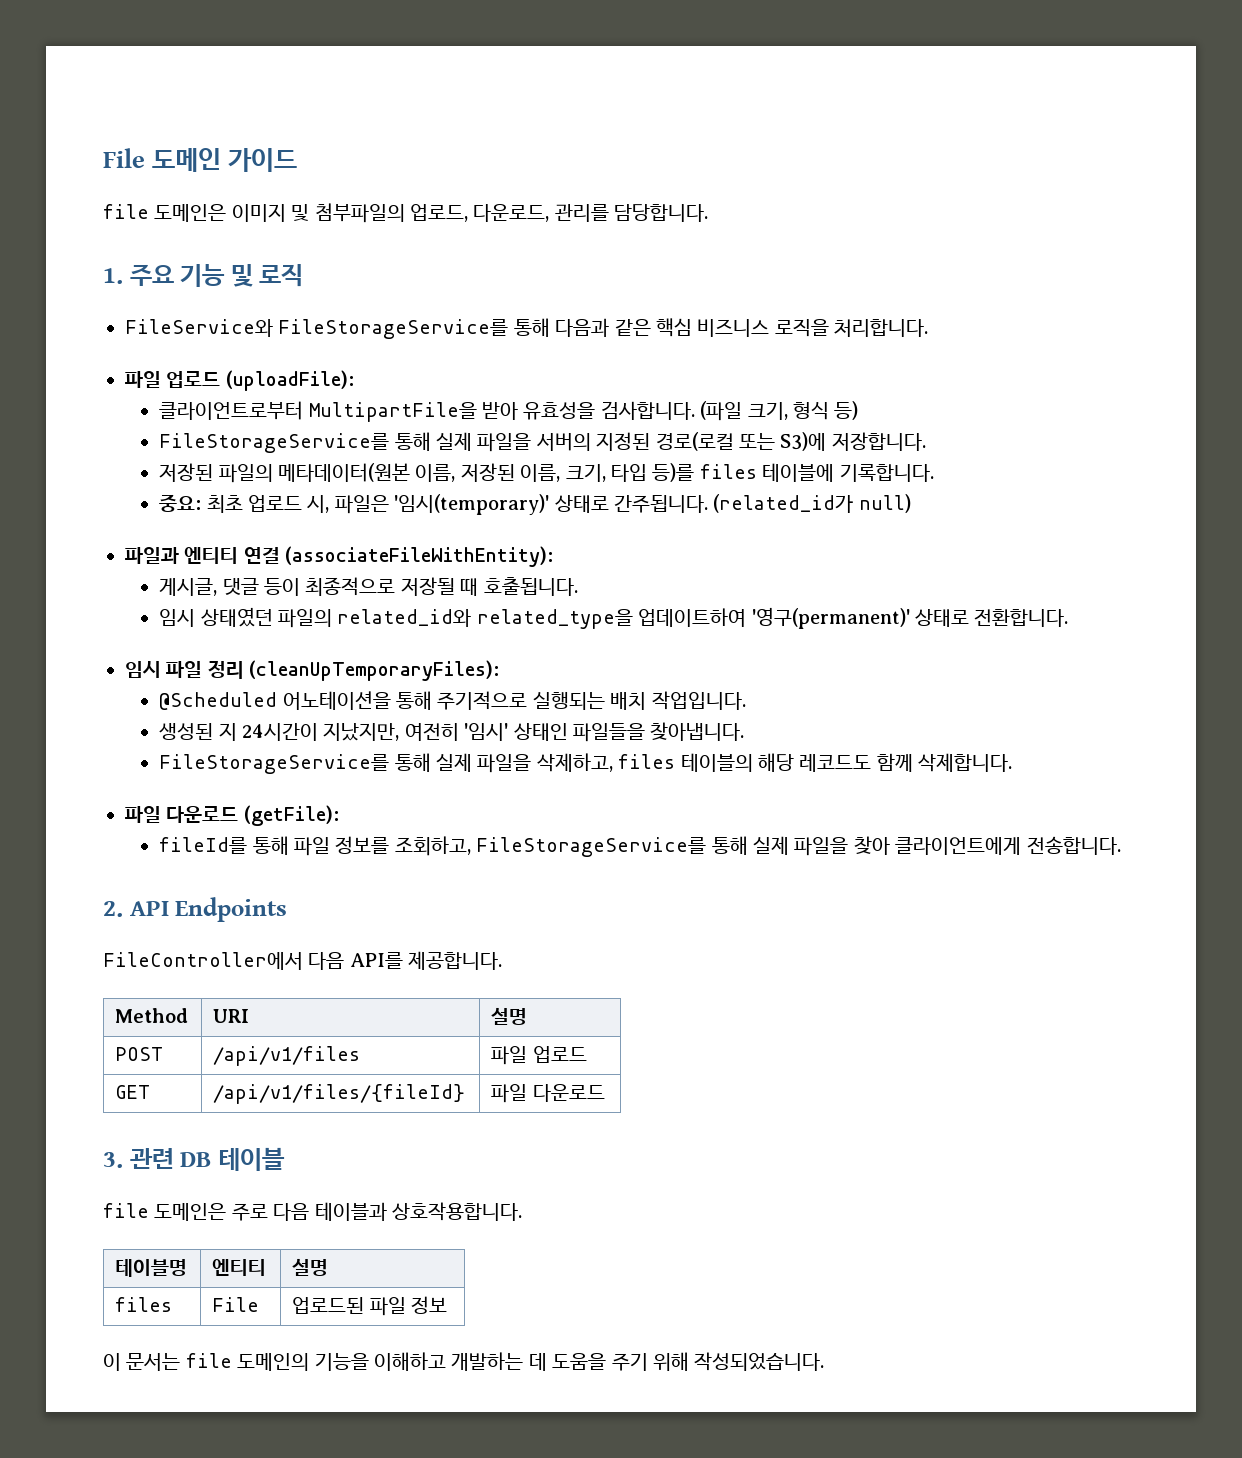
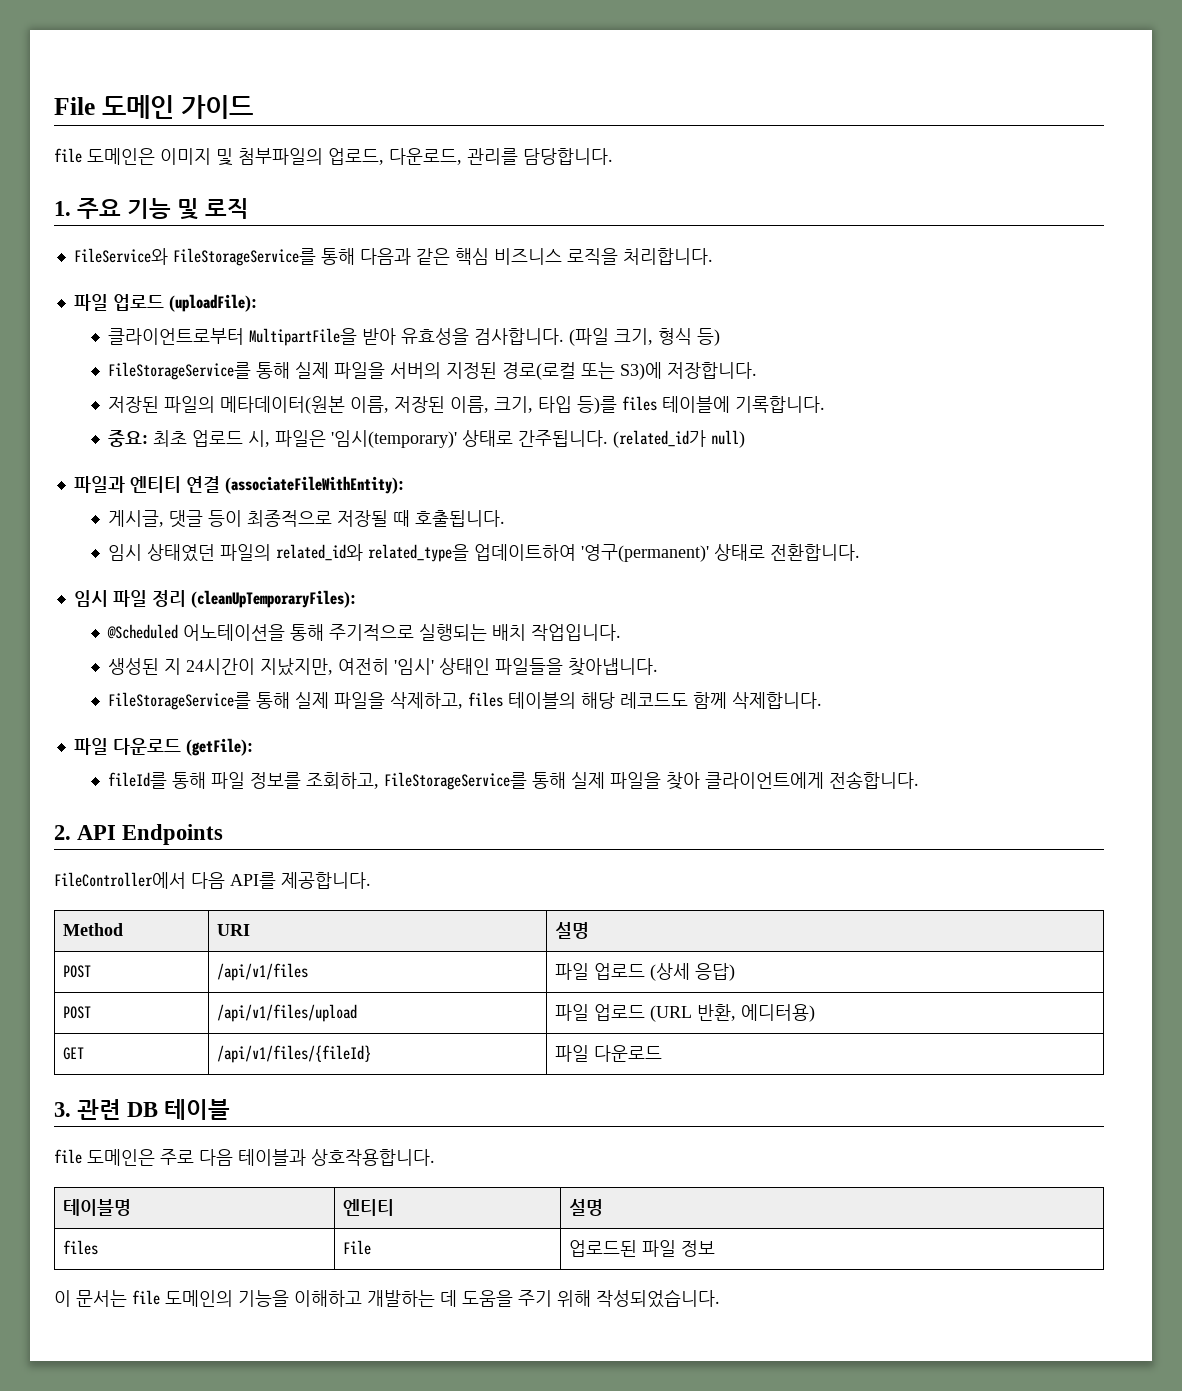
- POST | /api/v1/files | 파일 업로드
+ POST | /api/v1/files | 파일 업로드 (상세 응답)
+ POST | /api/v1/files/upload | 파일 업로드 (URL 반환, 에디터용)

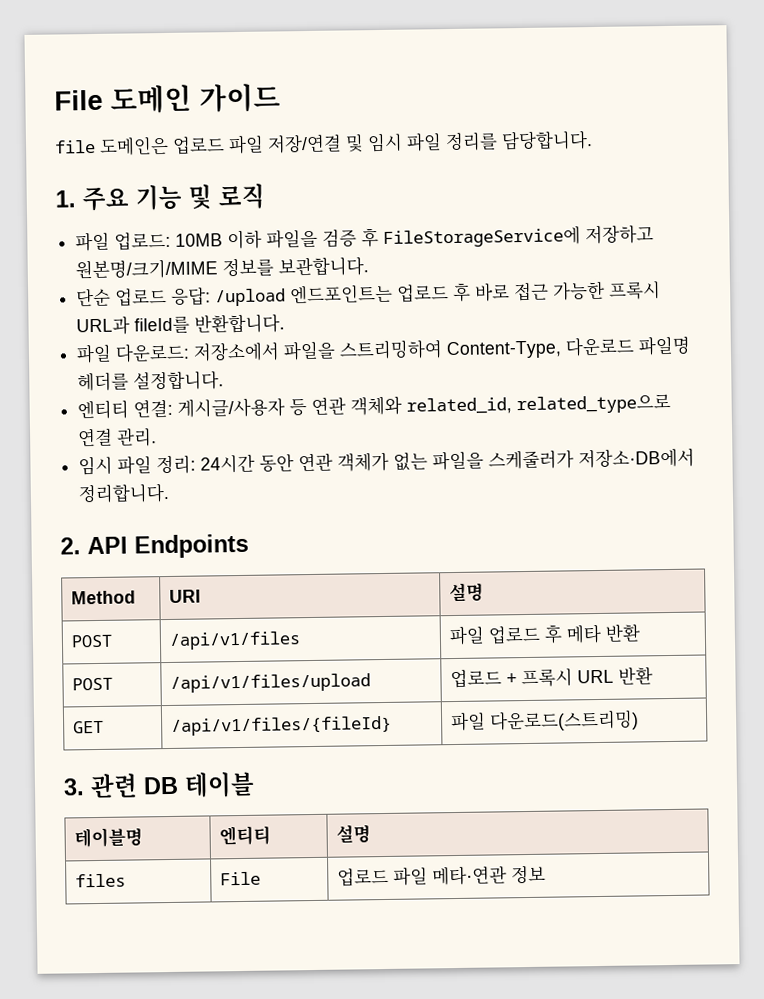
- file 도메인은 이미지 및 첨부파일의 업로드, 다운로드, 관리를 담당합니다.
+ file 도메인은 업로드 파일 저장/연결 및 임시 파일 정리를 담당합니다.
- FileService와 FileStorageService를 통해 다음과 같은 핵심 비즈니스 로직을 처리합니다.
- 파일 업로드 (uploadFile):
- 클라이언트로부터 MultipartFile을 받아 유효성을 검사합니다. (파일 크기, 형식 등)
- FileStorageService를 통해 실제 파일을 서버의 지정된 경로(로컬 또는 S3)에 저장합니다.
- 저장된 파일의 메타데이터(원본 이름, 저장된 이름, 크기, 타입 등)를 files 테이블에 기록합니다.
- 중요: 최초 업로드 시, 파일은 '임시(temporary)' 상태로 간주됩니다. (related_id가 null)
- 파일과 엔티티 연결 (associateFileWithEntity):
- 게시글, 댓글 등이 최종적으로 저장될 때 호출됩니다.
- 임시 상태였던 파일의 related_id와 related_type을 업데이트하여 '영구(permanent)' 상태로 전환합니다.
- 임시 파일 정리 (cleanUpTemporaryFiles):
- @Scheduled 어노테이션을 통해 주기적으로 실행되는 배치 작업입니다.
- 생성된 지 24시간이 지났지만, 여전히 '임시' 상태인 파일들을 찾아냅니다.
- FileStorageService를 통해 실제 파일을 삭제하고, files 테이블의 해당 레코드도 함께 삭제합니다.
- 파일 다운로드 (getFile):
- fileId를 통해 파일 정보를 조회하고, FileStorageService를 통해 실제 파일을 찾아 클라이언트에게 전송합니다.
+ 파일 업로드: 10MB 이하 파일을 검증 후 FileStorageService에 저장하고 원본명/크기/MIME 정보를 보관합니다.
+ 단순 업로드 응답: /upload 엔드포인트는 업로드 후 바로 접근 가능한 프록시 URL과 fileId를 반환합니다.
+ 파일 다운로드: 저장소에서 파일을 스트리밍하여 Content-Type, 다운로드 파일명 헤더를 설정합니다.
+ 엔티티 연결: 게시글/사용자 등 연관 객체와 related_id, related_type으로 연결 관리.
+ 임시 파일 정리: 24시간 동안 연관 객체가 없는 파일을 스케줄러가 저장소·DB에서 정리합니다.
- FileController에서 다음 API를 제공합니다.
- POST | /api/v1/files | 파일 업로드 (상세 응답)
+ POST | /api/v1/files | 파일 업로드 후 메타 반환
- POST | /api/v1/files/upload | 파일 업로드 (URL 반환, 에디터용)
+ POST | /api/v1/files/upload | 업로드 + 프록시 URL 반환
- GET | /api/v1/files/{fileId} | 파일 다운로드
+ GET | /api/v1/files/{fileId} | 파일 다운로드(스트리밍)
- file 도메인은 주로 다음 테이블과 상호작용합니다.
- files | File | 업로드된 파일 정보
- 이 문서는 file 도메인의 기능을 이해하고 개발하는 데 도움을 주기 위해 작성되었습니다.
+ files | File | 업로드 파일 메타·연관 정보

